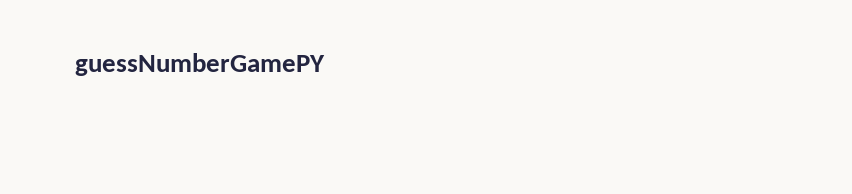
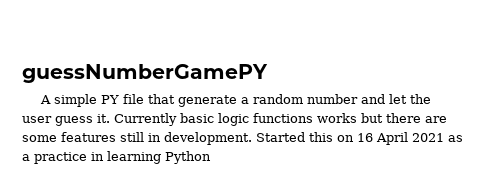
+ A simple PY file that generate a random number and let the user guess it. Currently basic logic functions works but there are some features still in development. Started this on 16 April 2021 as a practice in learning Python

